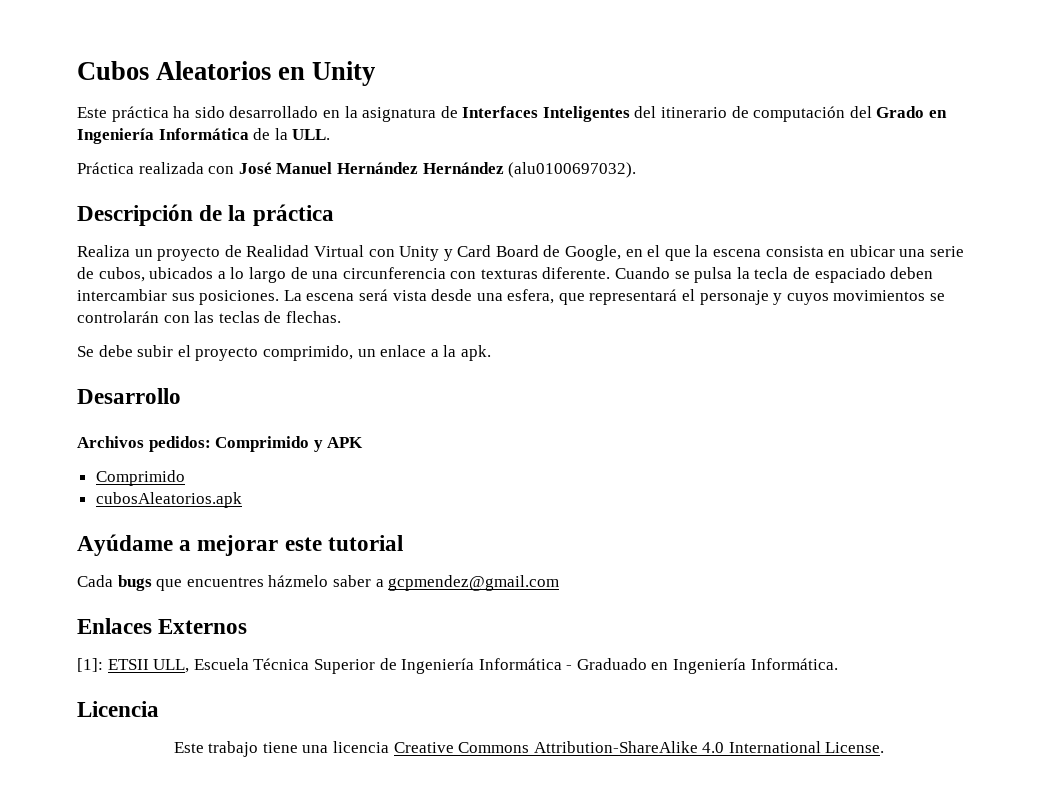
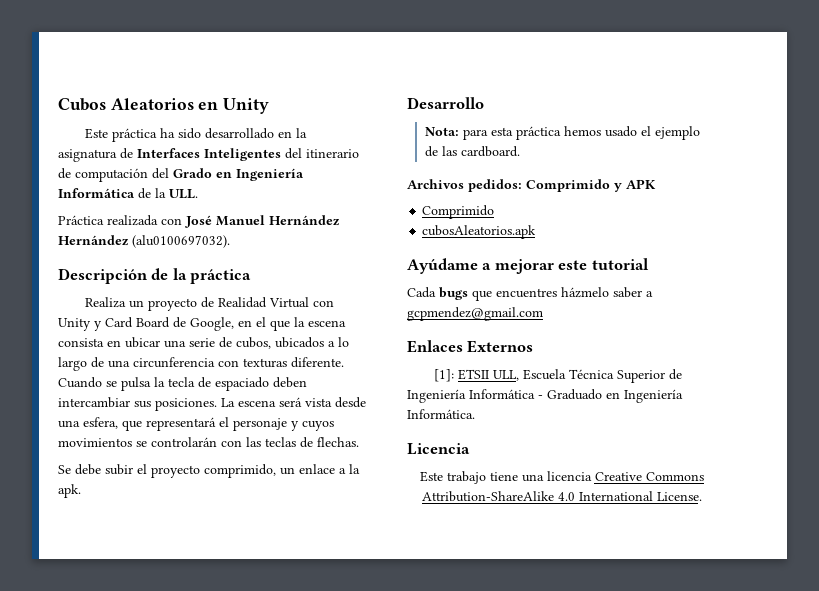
+ Nota: para esta práctica hemos usado el ejemplo de las cardboard.

